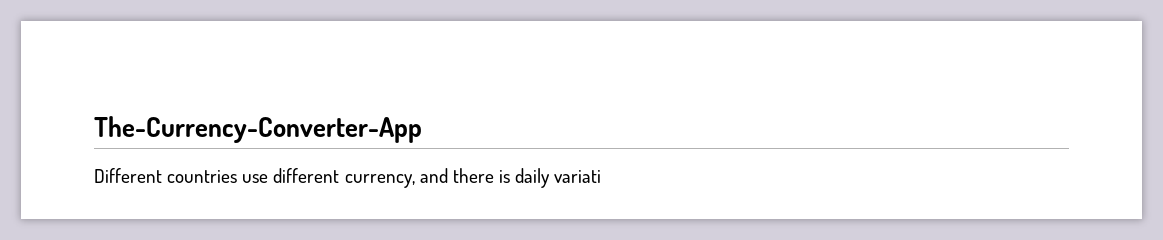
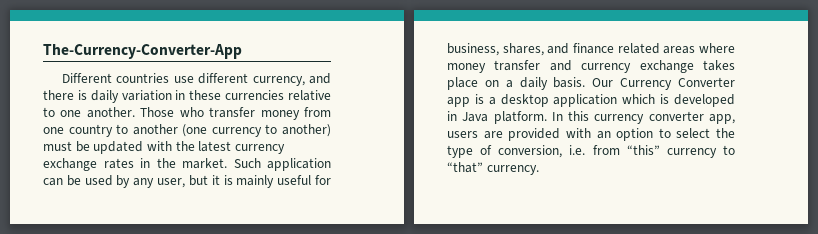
- Different countries use different currency, and there is daily variati
+ Different countries use different currency, and there is daily variation in these currencies relative to one another. Those who transfer money from one country to another (one currency to another) must be updated with the latest currency exchange rates in the market. Such application can be used by any user, but it is mainly useful for business, shares, and finance related areas where money transfer and currency exchange takes place on a daily basis. Our Currency Converter app is a desktop application which is developed in Java platform. In this currency converter app, users are provided with an option to select the type of conversion, i.e. from “this” currency to “that” currency.

